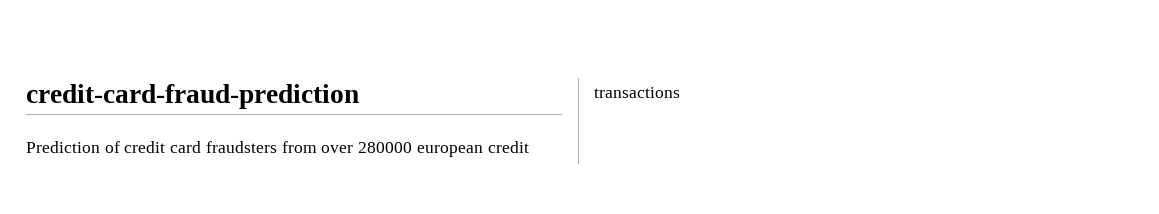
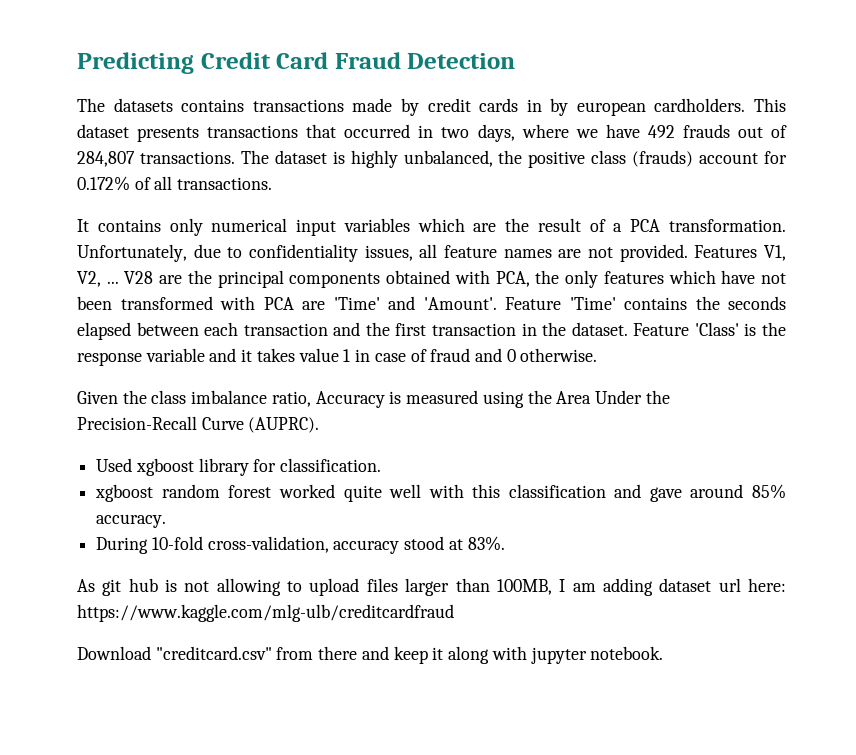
- credit-card-fraud-prediction
- Prediction of credit card fraudsters from over 280000 european credit transactions
+ Predicting Credit Card Fraud Detection
+ The datasets contains transactions made by credit cards in by european cardholders. This dataset presents transactions that occurred in two days, where we have 492 frauds out of 284,807 transactions. The dataset is highly unbalanced, the positive class (frauds) account for 0.172% of all transactions.
+ It contains only numerical input variables which are the result of a PCA transformation. Unfortunately, due to confidentiality issues, all feature names are not provided. Features V1, V2, ... V28 are the principal components obtained with PCA, the only features which have not been transformed with PCA are 'Time' and 'Amount'. Feature 'Time' contains the seconds elapsed between each transaction and the first transaction in the dataset. Feature 'Class' is the response variable and it takes value 1 in case of fraud and 0 otherwise.
+ Given the class imbalance ratio, Accuracy is measured using the Area Under the Precision-Recall Curve (AUPRC).
+ Used xgboost library for classification.
+ xgboost random forest worked quite well with this classification and gave around 85% accuracy.
+ During 10-fold cross-validation, accuracy stood at 83%.
+ As git hub is not allowing to upload files larger than 100MB, I am adding dataset url here: https://www.kaggle.com/mlg-ulb/creditcardfraud
+ Download "creditcard.csv" from there and keep it along with jupyter notebook.

